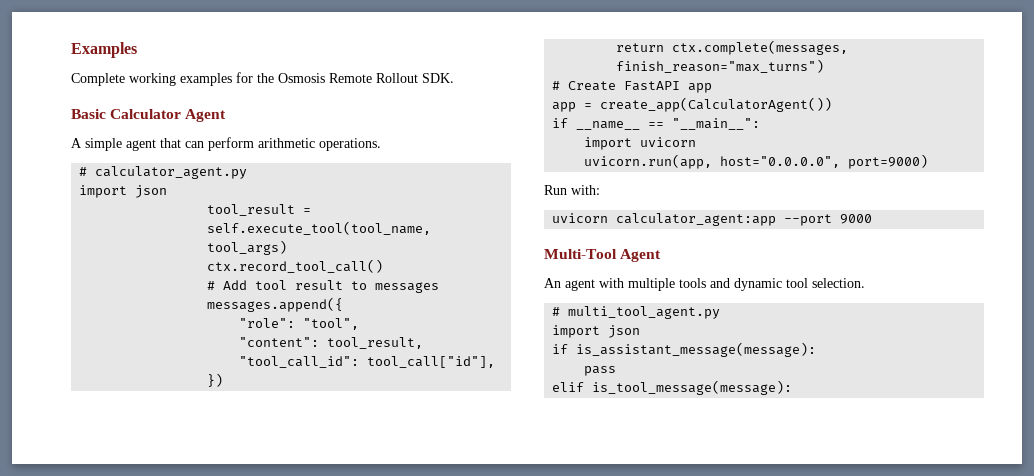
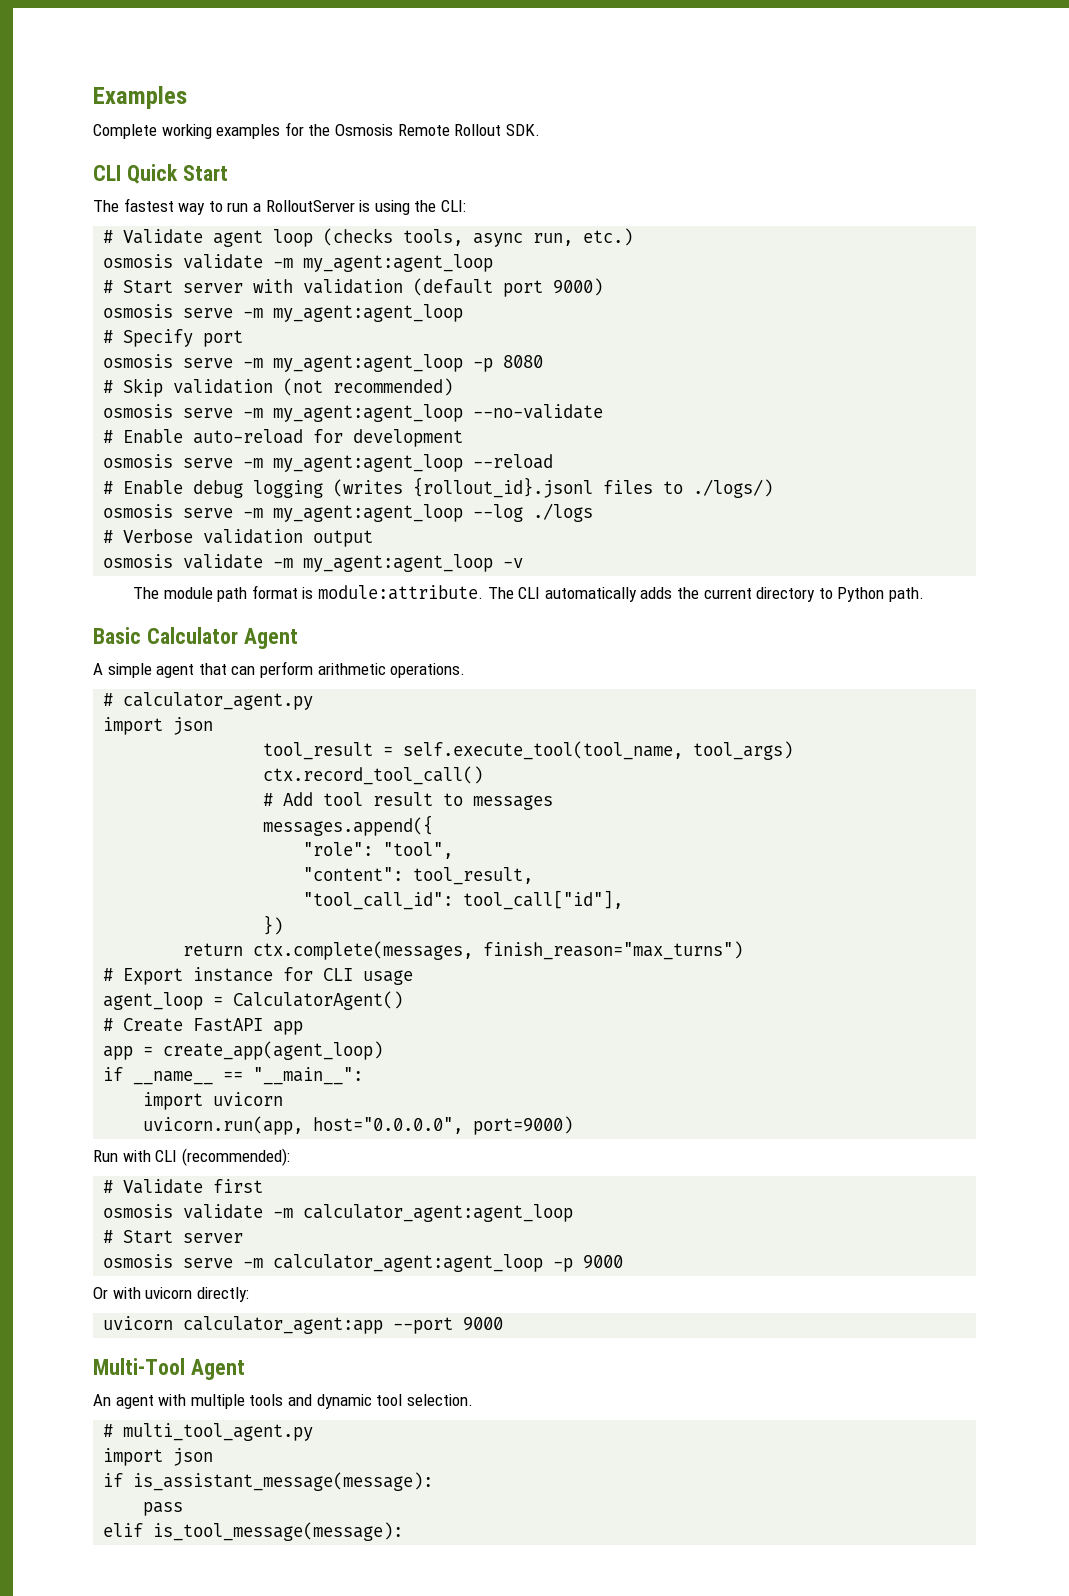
+ CLI Quick Start
+ The fastest way to run a RolloutServer is using the CLI:
+ # Validate agent loop (checks tools, async run, etc.)
+ osmosis validate -m my_agent:agent_loop
+ # Start server with validation (default port 9000)
+ osmosis serve -m my_agent:agent_loop
+ # Specify port
+ osmosis serve -m my_agent:agent_loop -p 8080
+ # Skip validation (not recommended)
+ osmosis serve -m my_agent:agent_loop --no-validate
+ # Enable auto-reload for development
+ osmosis serve -m my_agent:agent_loop --reload
+ # Enable debug logging (writes {rollout_id}.jsonl files to ./logs/)
+ osmosis serve -m my_agent:agent_loop --log ./logs
+ # Verbose validation output
+ osmosis validate -m my_agent:agent_loop -v
+ The module path format is module:attribute. The CLI automatically adds the current directory to Python path.
+ # Export instance for CLI usage
+ agent_loop = CalculatorAgent()
- app = create_app(CalculatorAgent())
+ app = create_app(agent_loop)
- Run with:
+ Run with CLI (recommended):
+ # Validate first
+ osmosis validate -m calculator_agent:agent_loop
+ # Start server
+ osmosis serve -m calculator_agent:agent_loop -p 9000
+ Or with uvicorn directly:

